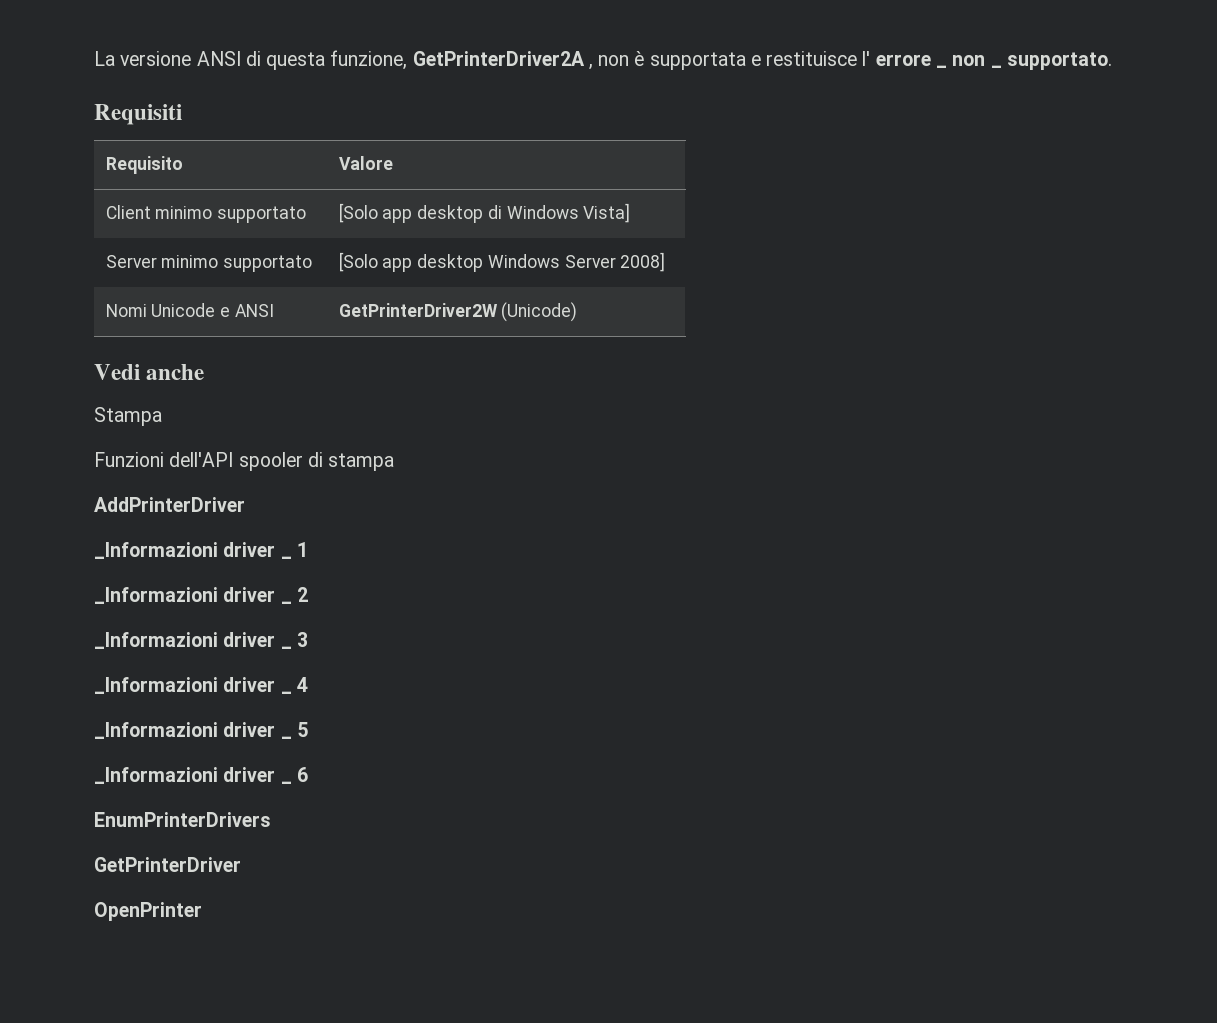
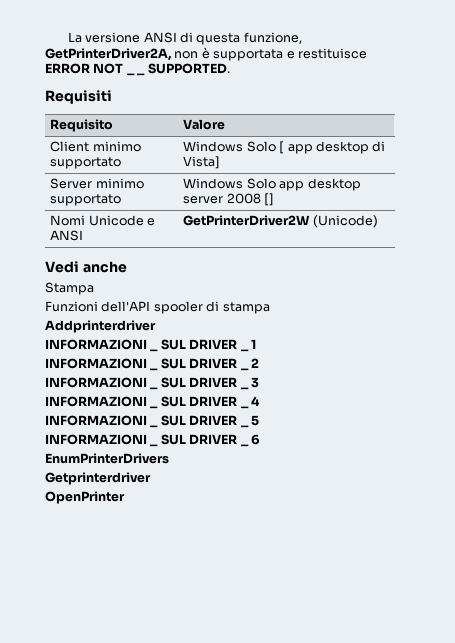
- La versione ANSI di questa funzione, GetPrinterDriver2A , non è supportata e restituisce l' errore _ non _ supportato.
+ La versione ANSI di questa funzione, GetPrinterDriver2A, non è supportata e restituisce ERROR NOT _ _ SUPPORTED.
- Client minimo supportato | [Solo app desktop di Windows Vista]
+ Client minimo supportato | Windows Solo [ app desktop di Vista]
- Server minimo supportato | [Solo app desktop Windows Server 2008]
+ Server minimo supportato | Windows Solo app desktop server 2008 []
- AddPrinterDriver
- _Informazioni driver _ 1
- _Informazioni driver _ 2
- _Informazioni driver _ 3
- _Informazioni driver _ 4
- _Informazioni driver _ 5
- _Informazioni driver _ 6
+ Addprinterdriver
+ INFORMAZIONI _ SUL DRIVER _ 1
+ INFORMAZIONI _ SUL DRIVER _ 2
+ INFORMAZIONI _ SUL DRIVER _ 3
+ INFORMAZIONI _ SUL DRIVER _ 4
+ INFORMAZIONI _ SUL DRIVER _ 5
+ INFORMAZIONI _ SUL DRIVER _ 6
- GetPrinterDriver
+ Getprinterdriver

